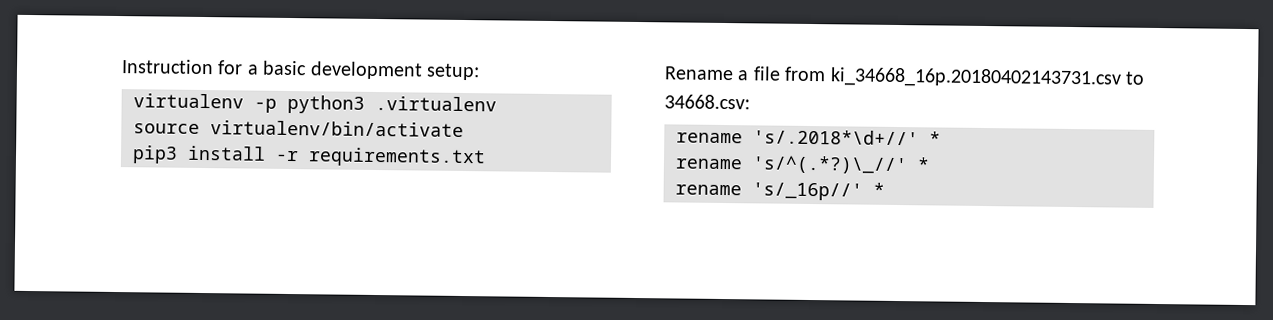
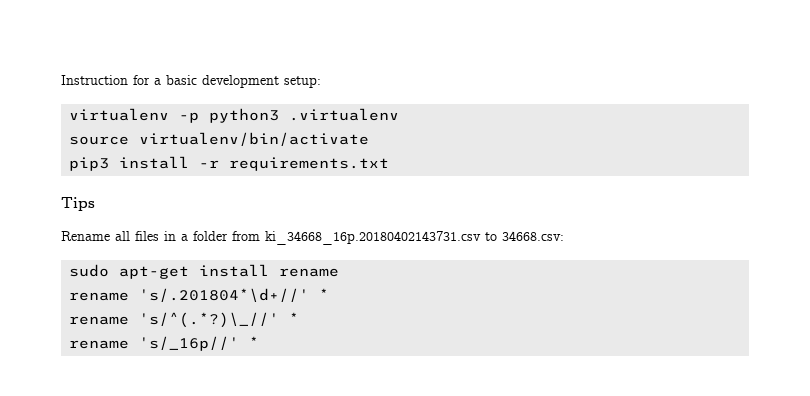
+ Tips
- Rename a file from ki_34668_16p.20180402143731.csv to 34668.csv:
+ Rename all files in a folder from ki_34668_16p.20180402143731.csv to 34668.csv:
- rename 's/.2018*\d+//' *
+ sudo apt-get install rename
+ rename 's/.201804*\d+//' *

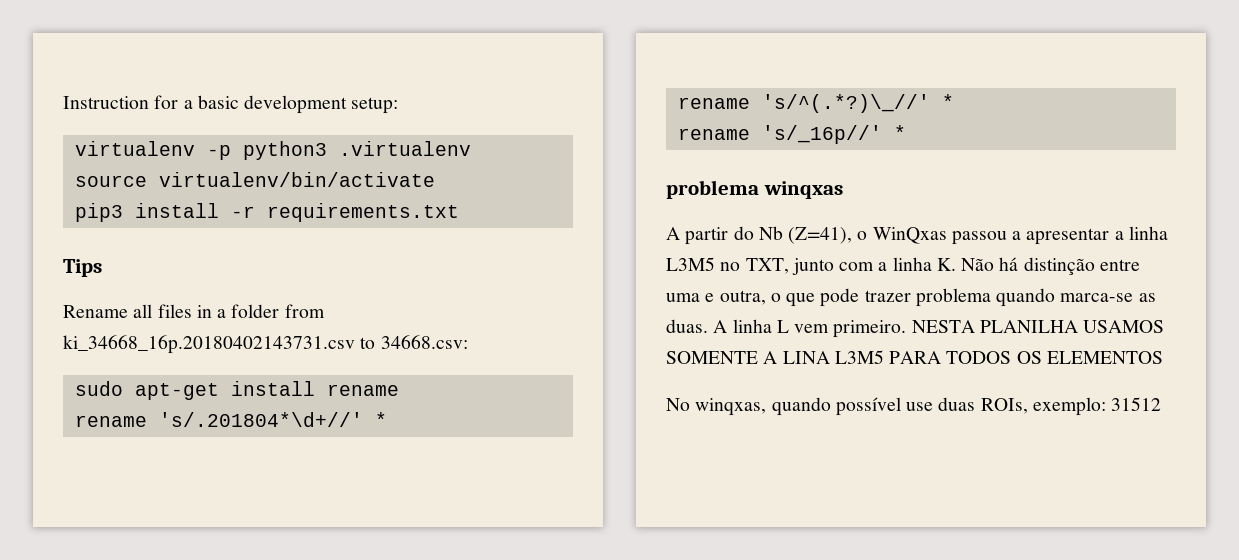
+ problema winqxas
+ A partir do Nb (Z=41), o WinQxas passou a apresentar a linha L3M5 no TXT, junto com a linha K. Não há distinção entre uma e outra, o que pode trazer problema quando marca-se as duas. A linha L vem primeiro. NESTA PLANILHA USAMOS SOMENTE A LINA L3M5 PARA TODOS OS ELEMENTOS
+ No winqxas, quando possível use duas ROIs, exemplo: 31512

